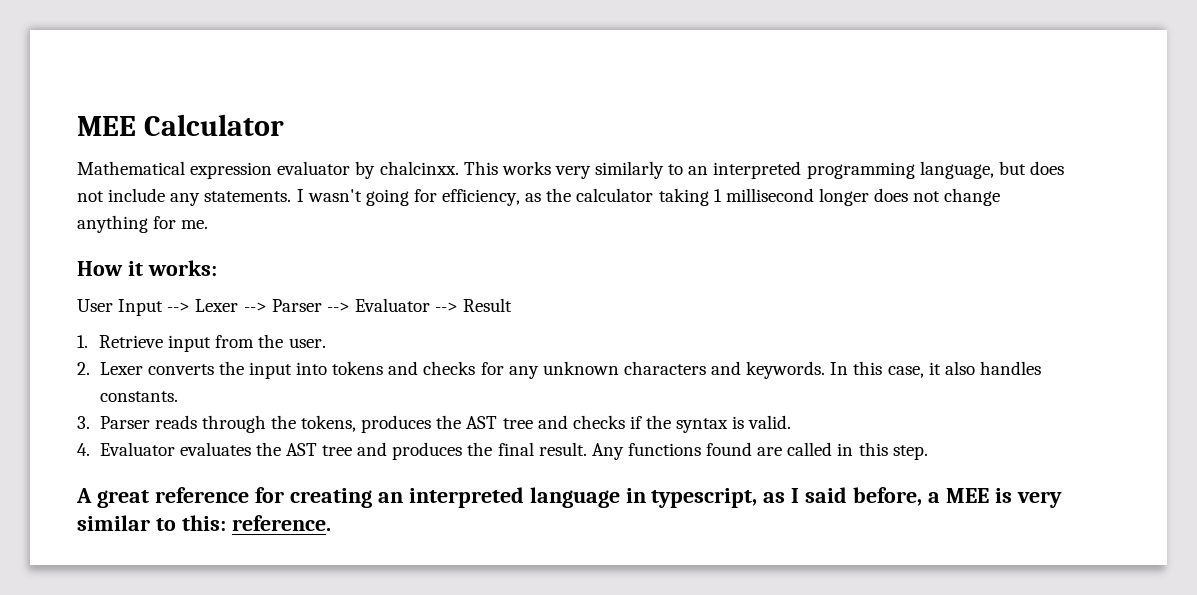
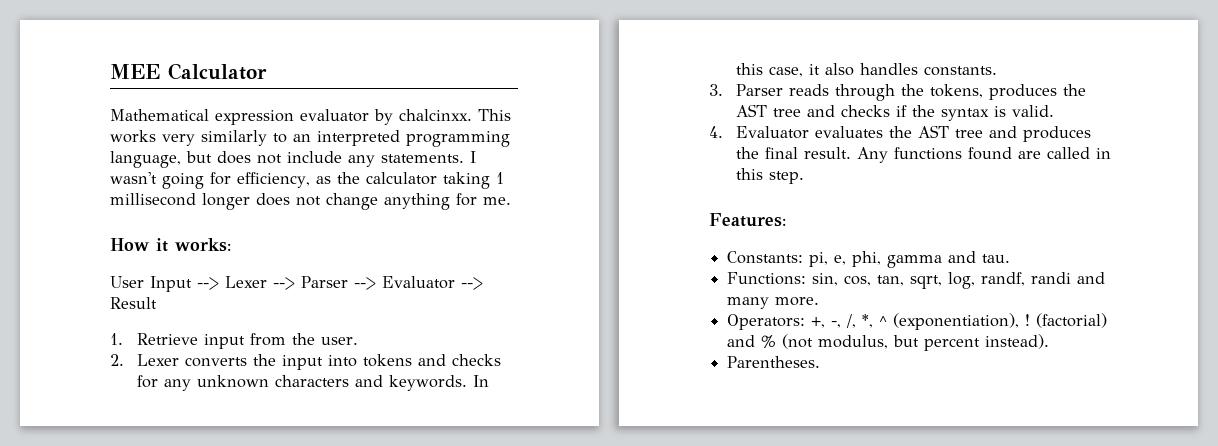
- A great reference for creating an interpreted language in typescript, as I said before, a MEE is very similar to this: reference.
+ Features:
+ Constants: pi, e, phi, gamma and tau.
+ Functions: sin, cos, tan, sqrt, log, randf, randi and many more.
+ Operators: +, -, /, *, ^ (exponentiation), ! (factorial) and % (not modulus, but percent instead).
+ Parentheses.

